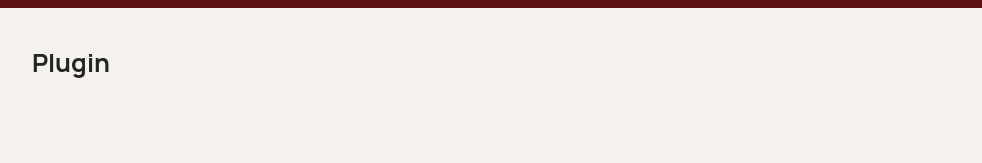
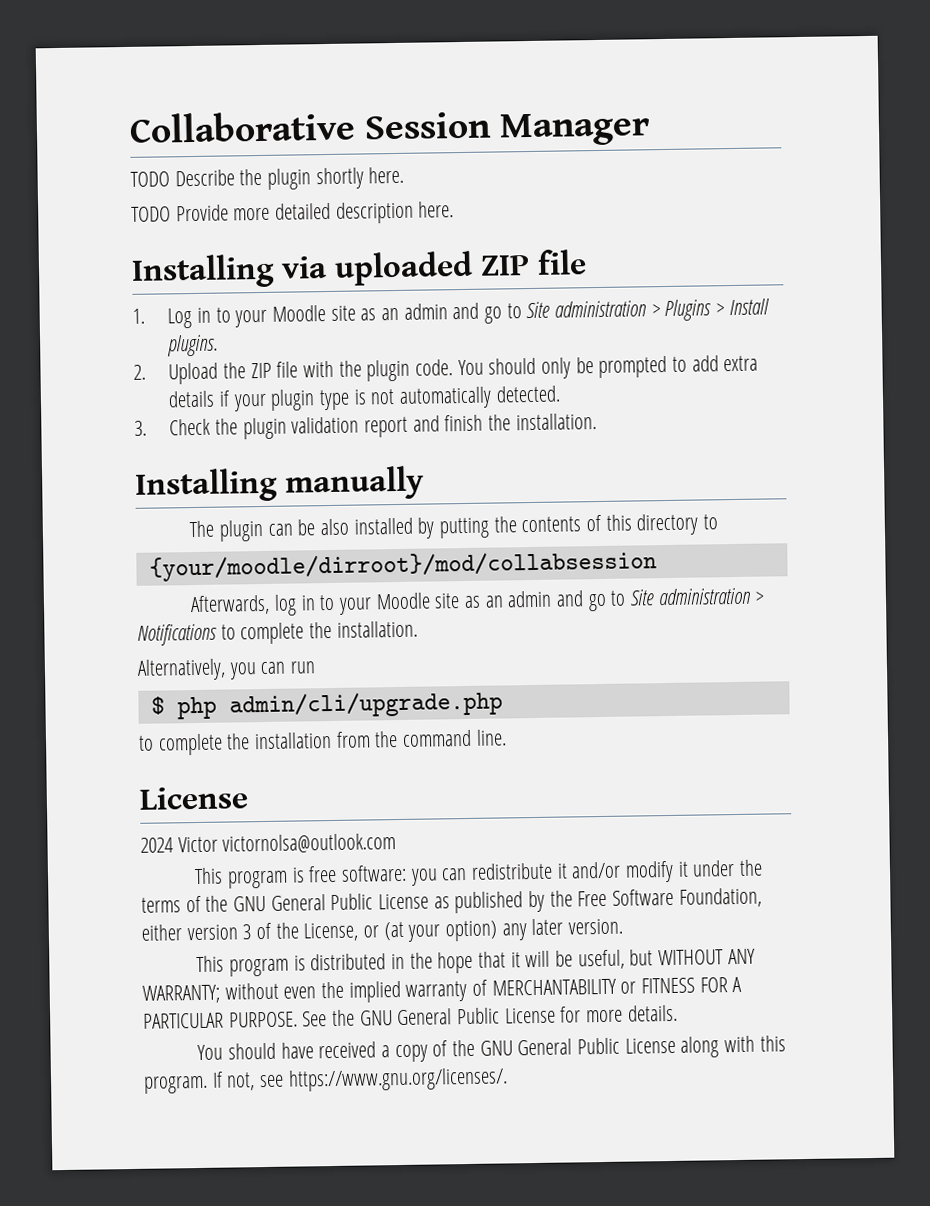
- Plugin
+ Collaborative Session Manager
+ TODO Describe the plugin shortly here.
+ TODO Provide more detailed description here.
+ Installing via uploaded ZIP file
+ 1. Log in to your Moodle site as an admin and go to Site administration > Plugins > Install plugins.
+ 2. Upload the ZIP file with the plugin code. You should only be prompted to add extra details if your plugin type is not automatically detected.
+ 3. Check the plugin validation report and finish the installation.
+ Installing manually
+ The plugin can be also installed by putting the contents of this directory to
+ {your/moodle/dirroot}/mod/collabsession
+ Afterwards, log in to your Moodle site as an admin and go to Site administration > Notifications to complete the installation.
+ Alternatively, you can run
+ $ php admin/cli/upgrade.php
+ to complete the installation from the command line.
+ License
+ 2024 Victor victornolsa@outlook.com
+ This program is free software: you can redistribute it and/or modify it under the terms of the GNU General Public License as published by the Free Software Foundation, either version 3 of the License, or (at your option) any later version.
+ This program is distributed in the hope that it will be useful, but WITHOUT ANY WARRANTY; without even the implied warranty of MERCHANTABILITY or FITNESS FOR A PARTICULAR PURPOSE. See the GNU General Public License for more details.
+ You should have received a copy of the GNU General Public License along with this program. If not, see https://www.gnu.org/licenses/.

